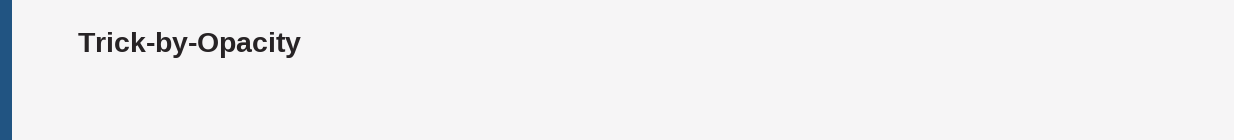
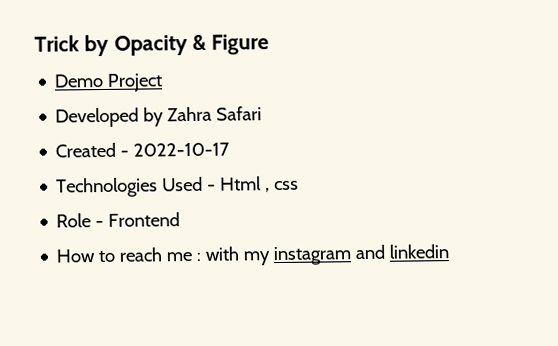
- Trick-by-Opacity
+ Trick by Opacity & Figure
+ Demo Project
+ Developed by Zahra Safari
+ Created - 2022-10-17
+ Technologies Used - Html , css
+ Role - Frontend
+ How to reach me : with my instagram and linkedin

